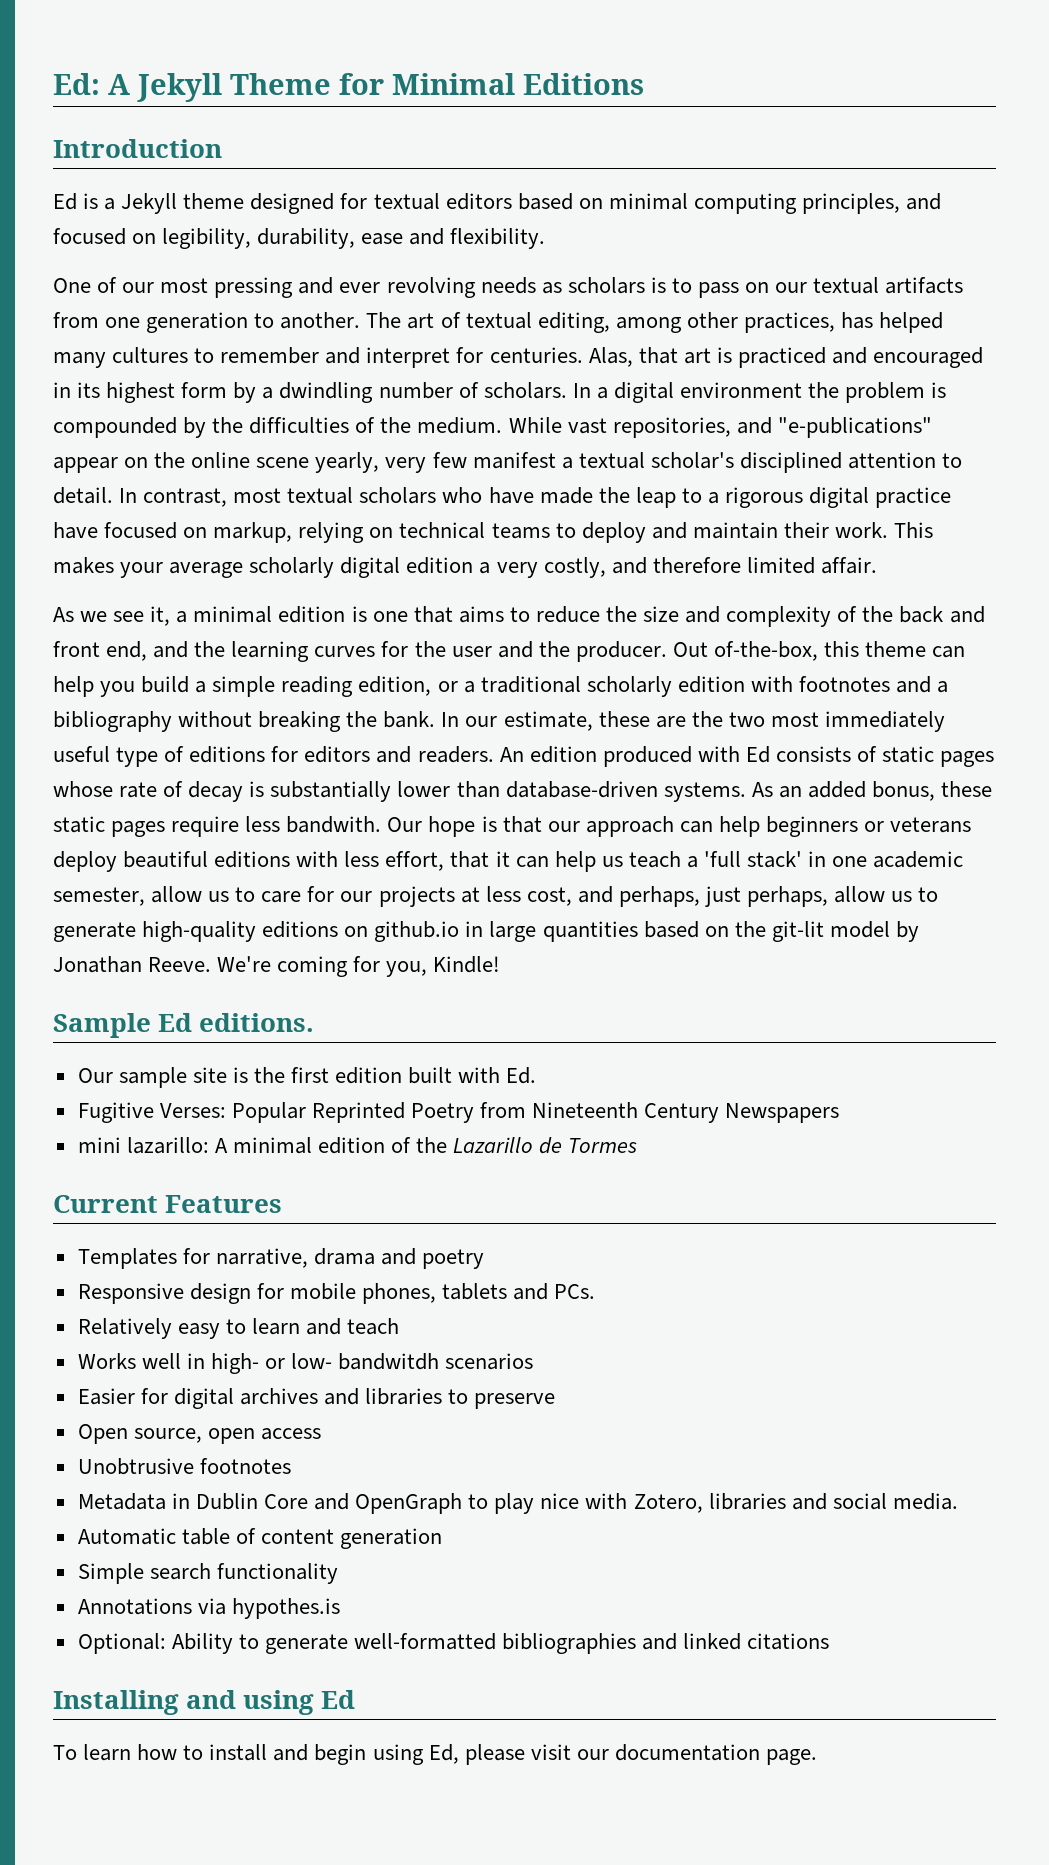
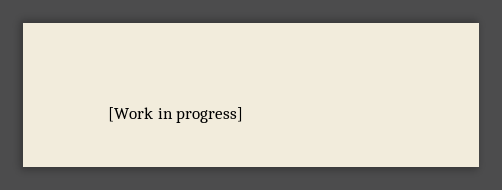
- Ed: A Jekyll Theme for Minimal Editions
- Introduction
- Ed is a Jekyll theme designed for textual editors based on minimal computing principles, and focused on legibility, durability, ease and flexibility.
- One of our most pressing and ever revolving needs as scholars is to pass on our textual artifacts from one generation to another. The art of textual editing, among other practices, has helped many cultures to remember and interpret for centuries. Alas, that art is practiced and encouraged in its highest form by a dwindling number of scholars. In a digital environment the problem is compounded by the difficulties of the medium. While vast repositories, and "e-publications" appear on the online scene yearly, very few manifest a textual scholar's disciplined attention to detail. In contrast, most textual scholars who have made the leap to a rigorous digital practice have focused on markup, relying on technical teams to deploy and maintain their work. This makes your average scholarly digital edition a very costly, and therefore limited affair.
- As we see it, a minimal edition is one that aims to reduce the size and complexity of the back and front end, and the learning curves for the user and the producer. Out of-the-box, this theme can help you build a simple reading edition, or a traditional scholarly edition with footnotes and a bibliography without breaking the bank. In our estimate, these are the two most immediately useful type of editions for editors and readers. An edition produced with Ed consists of static pages whose rate of decay is substantially lower than database-driven systems. As an added bonus, these static pages require less bandwith. Our hope is that our approach can help beginners or veterans deploy beautiful editions with less effort, that it can help us teach a 'full stack' in one academic semester, allow us to care for our projects at less cost, and perhaps, just perhaps, allow us to generate high-quality editions on github.io in large quantities based on the git-lit model by Jonathan Reeve. We're coming for you, Kindle!
- Sample Ed editions.
- Our sample site is the first edition built with Ed.
- Fugitive Verses: Popular Reprinted Poetry from Nineteenth Century Newspapers
- mini lazarillo: A minimal edition of the Lazarillo de Tormes
- Current Features
- Templates for narrative, drama and poetry
- Responsive design for mobile phones, tablets and PCs.
- Relatively easy to learn and teach
- Works well in high- or low- bandwitdh scenarios
- Easier for digital archives and libraries to preserve
- Open source, open access
- Unobtrusive footnotes
- Metadata in Dublin Core and OpenGraph to play nice with Zotero, libraries and social media.
- Automatic table of content generation
- Simple search functionality
- Annotations via hypothes.is
- Optional: Ability to generate well-formatted bibliographies and linked citations
- Installing and using Ed
- To learn how to install and begin using Ed, please visit our documentation page.
+ [Work in progress]

